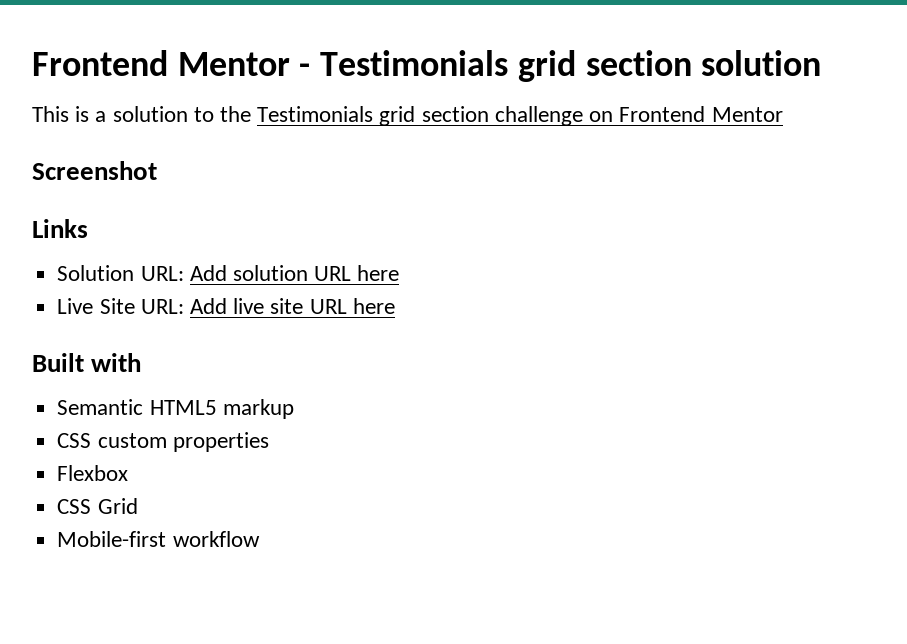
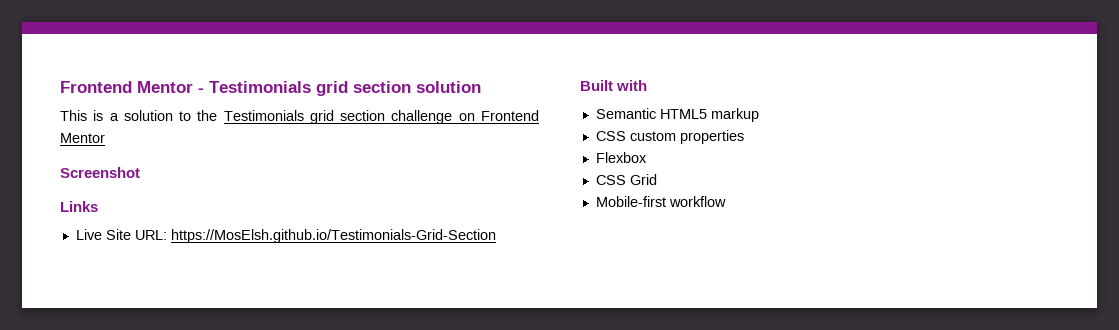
- Solution URL: Add solution URL here
- Live Site URL: Add live site URL here
+ Live Site URL: https://MosElsh.github.io/Testimonials-Grid-Section

